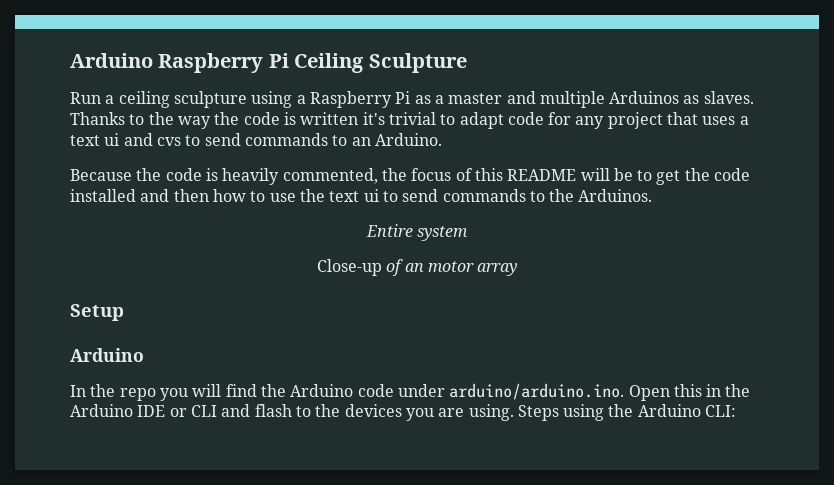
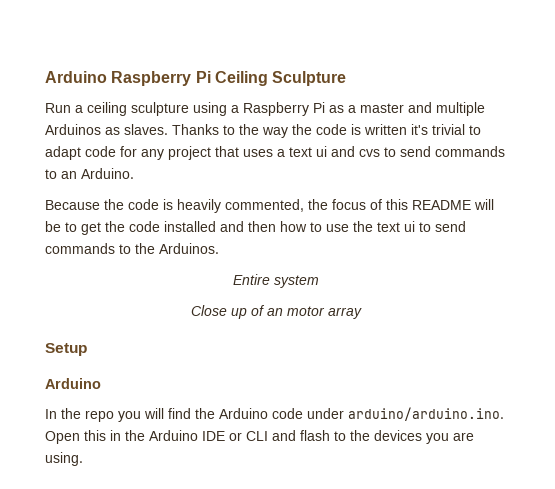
- Close-up of an motor array
+ Close up of an motor array
- Steps using the Arduino CLI:

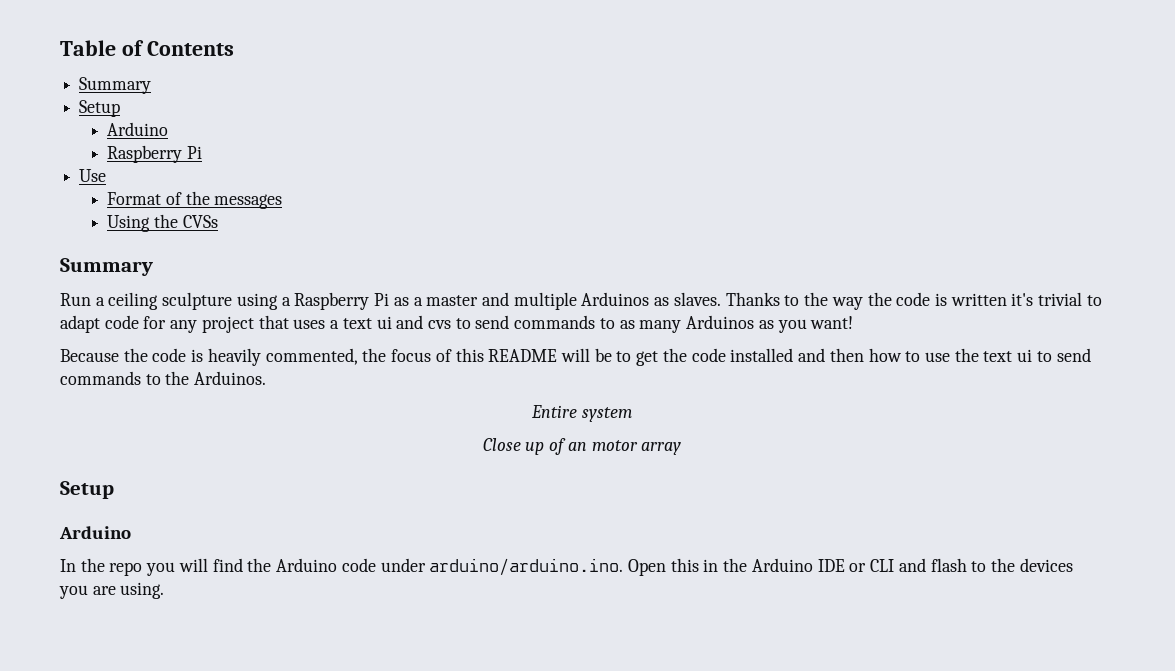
- Arduino Raspberry Pi Ceiling Sculpture
+ Table of Contents
+ Summary
+ Setup
+ Arduino
+ Raspberry Pi
+ Use
+ Format of the messages
+ Using the CVSs
+ Summary
- Thanks to the way the code is written it's trivial to adapt code for any project that uses a text ui and cvs to send commands to an Arduino.
+ Thanks to the way the code is written it's trivial to adapt code for any project that uses a text ui and cvs to send commands to as many Arduinos as you want!

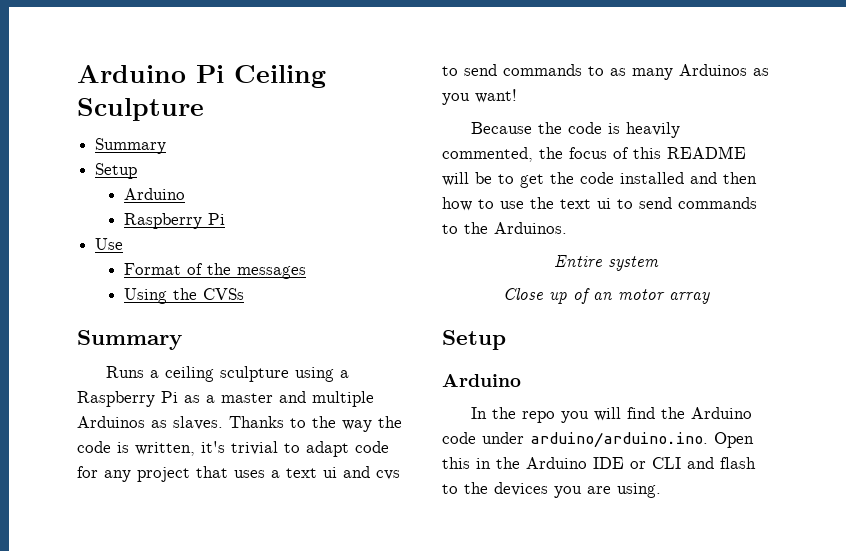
- Table of Contents
+ Arduino Pi Ceiling Sculpture
- Run a ceiling sculpture using a Raspberry Pi as a master and multiple Arduinos as slaves.
+ Runs a ceiling sculpture using a Raspberry Pi as a master and multiple Arduinos as slaves.
- Thanks to the way the code is written it's trivial to adapt code for any project that uses a text ui and cvs to send commands to as many Arduinos as you want!
+ Thanks to the way the code is written, it's trivial to adapt code for any project that uses a text ui and cvs to send commands to as many Arduinos as you want!

